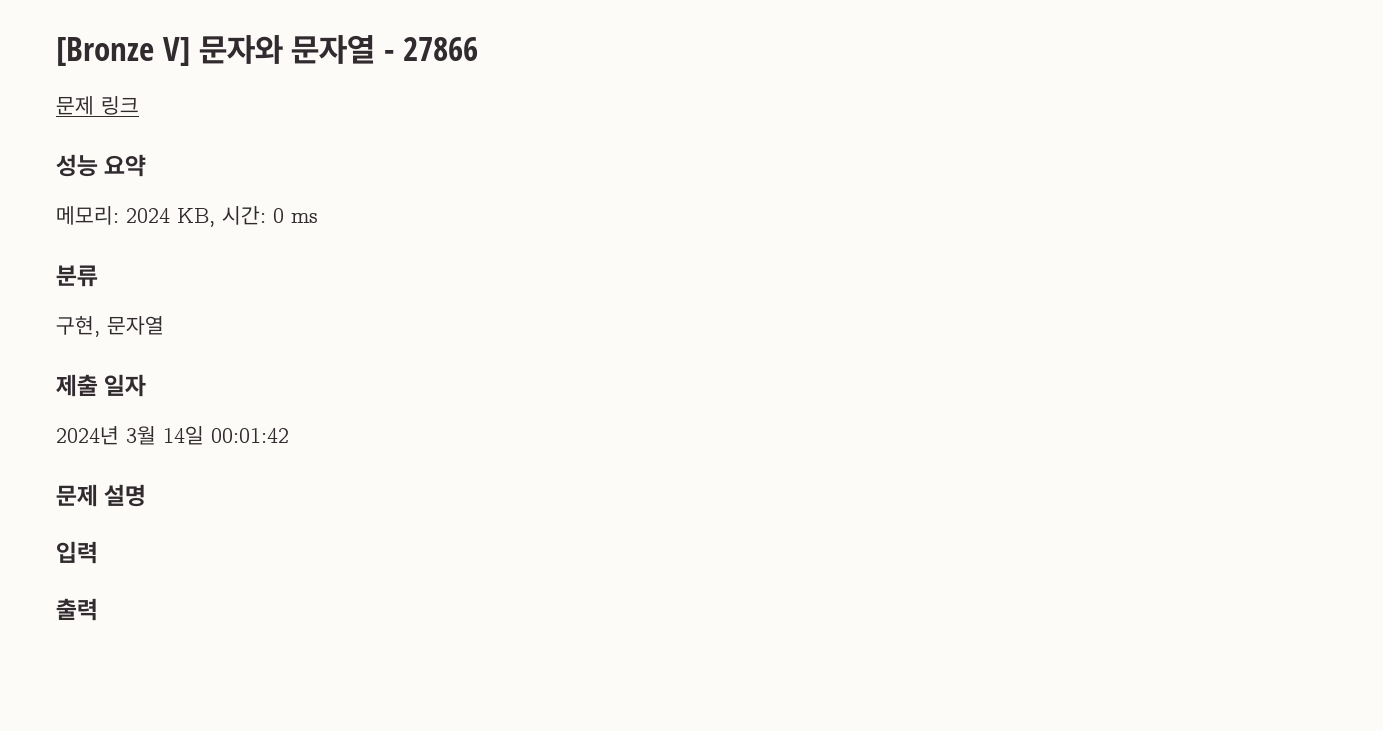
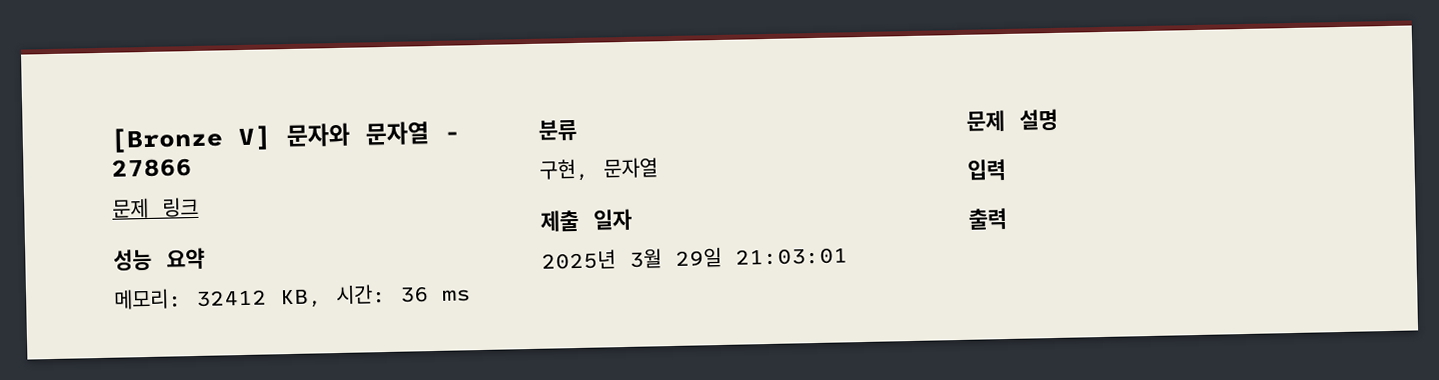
- 메모리: 2024 KB, 시간: 0 ms
+ 메모리: 32412 KB, 시간: 36 ms
- 2024년 3월 14일 00:01:42
+ 2025년 3월 29일 21:03:01

